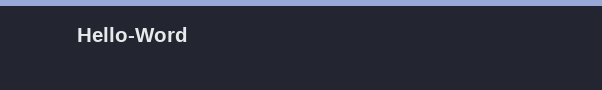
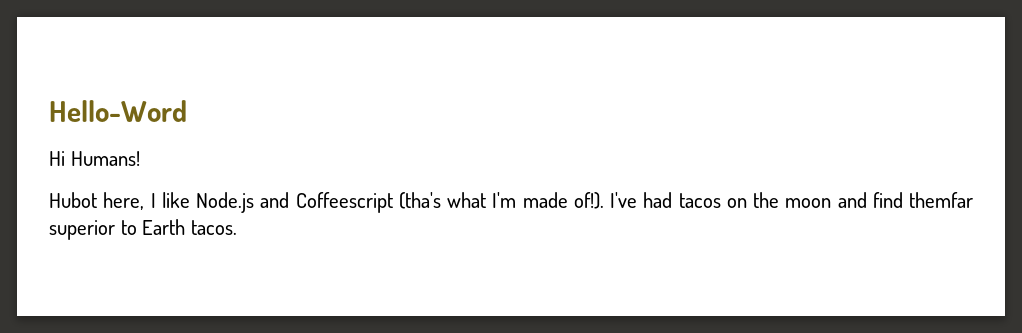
+ Hi Humans!
+ Hubot here, I like Node.js and Coffeescript (tha's what I'm made of!). I've had tacos on the moon and find themfar superior to Earth tacos.

